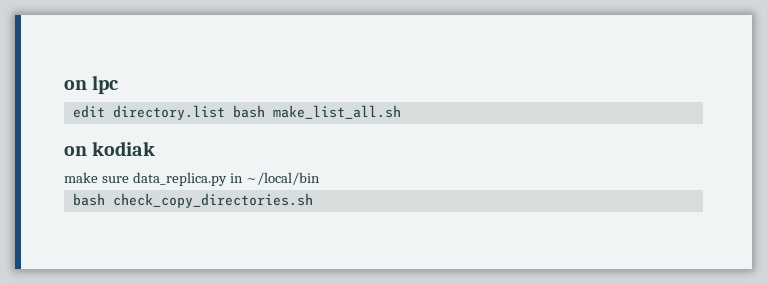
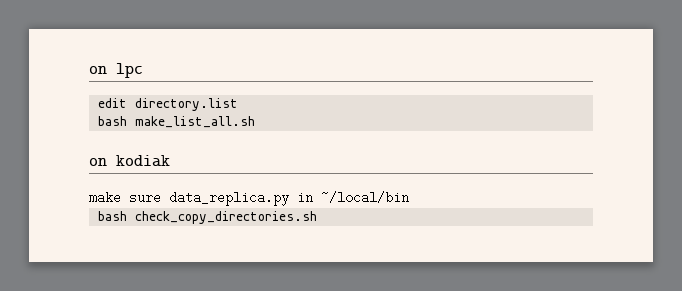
- edit directory.list bash make_list_all.sh
+ edit directory.list
+ bash make_list_all.sh

